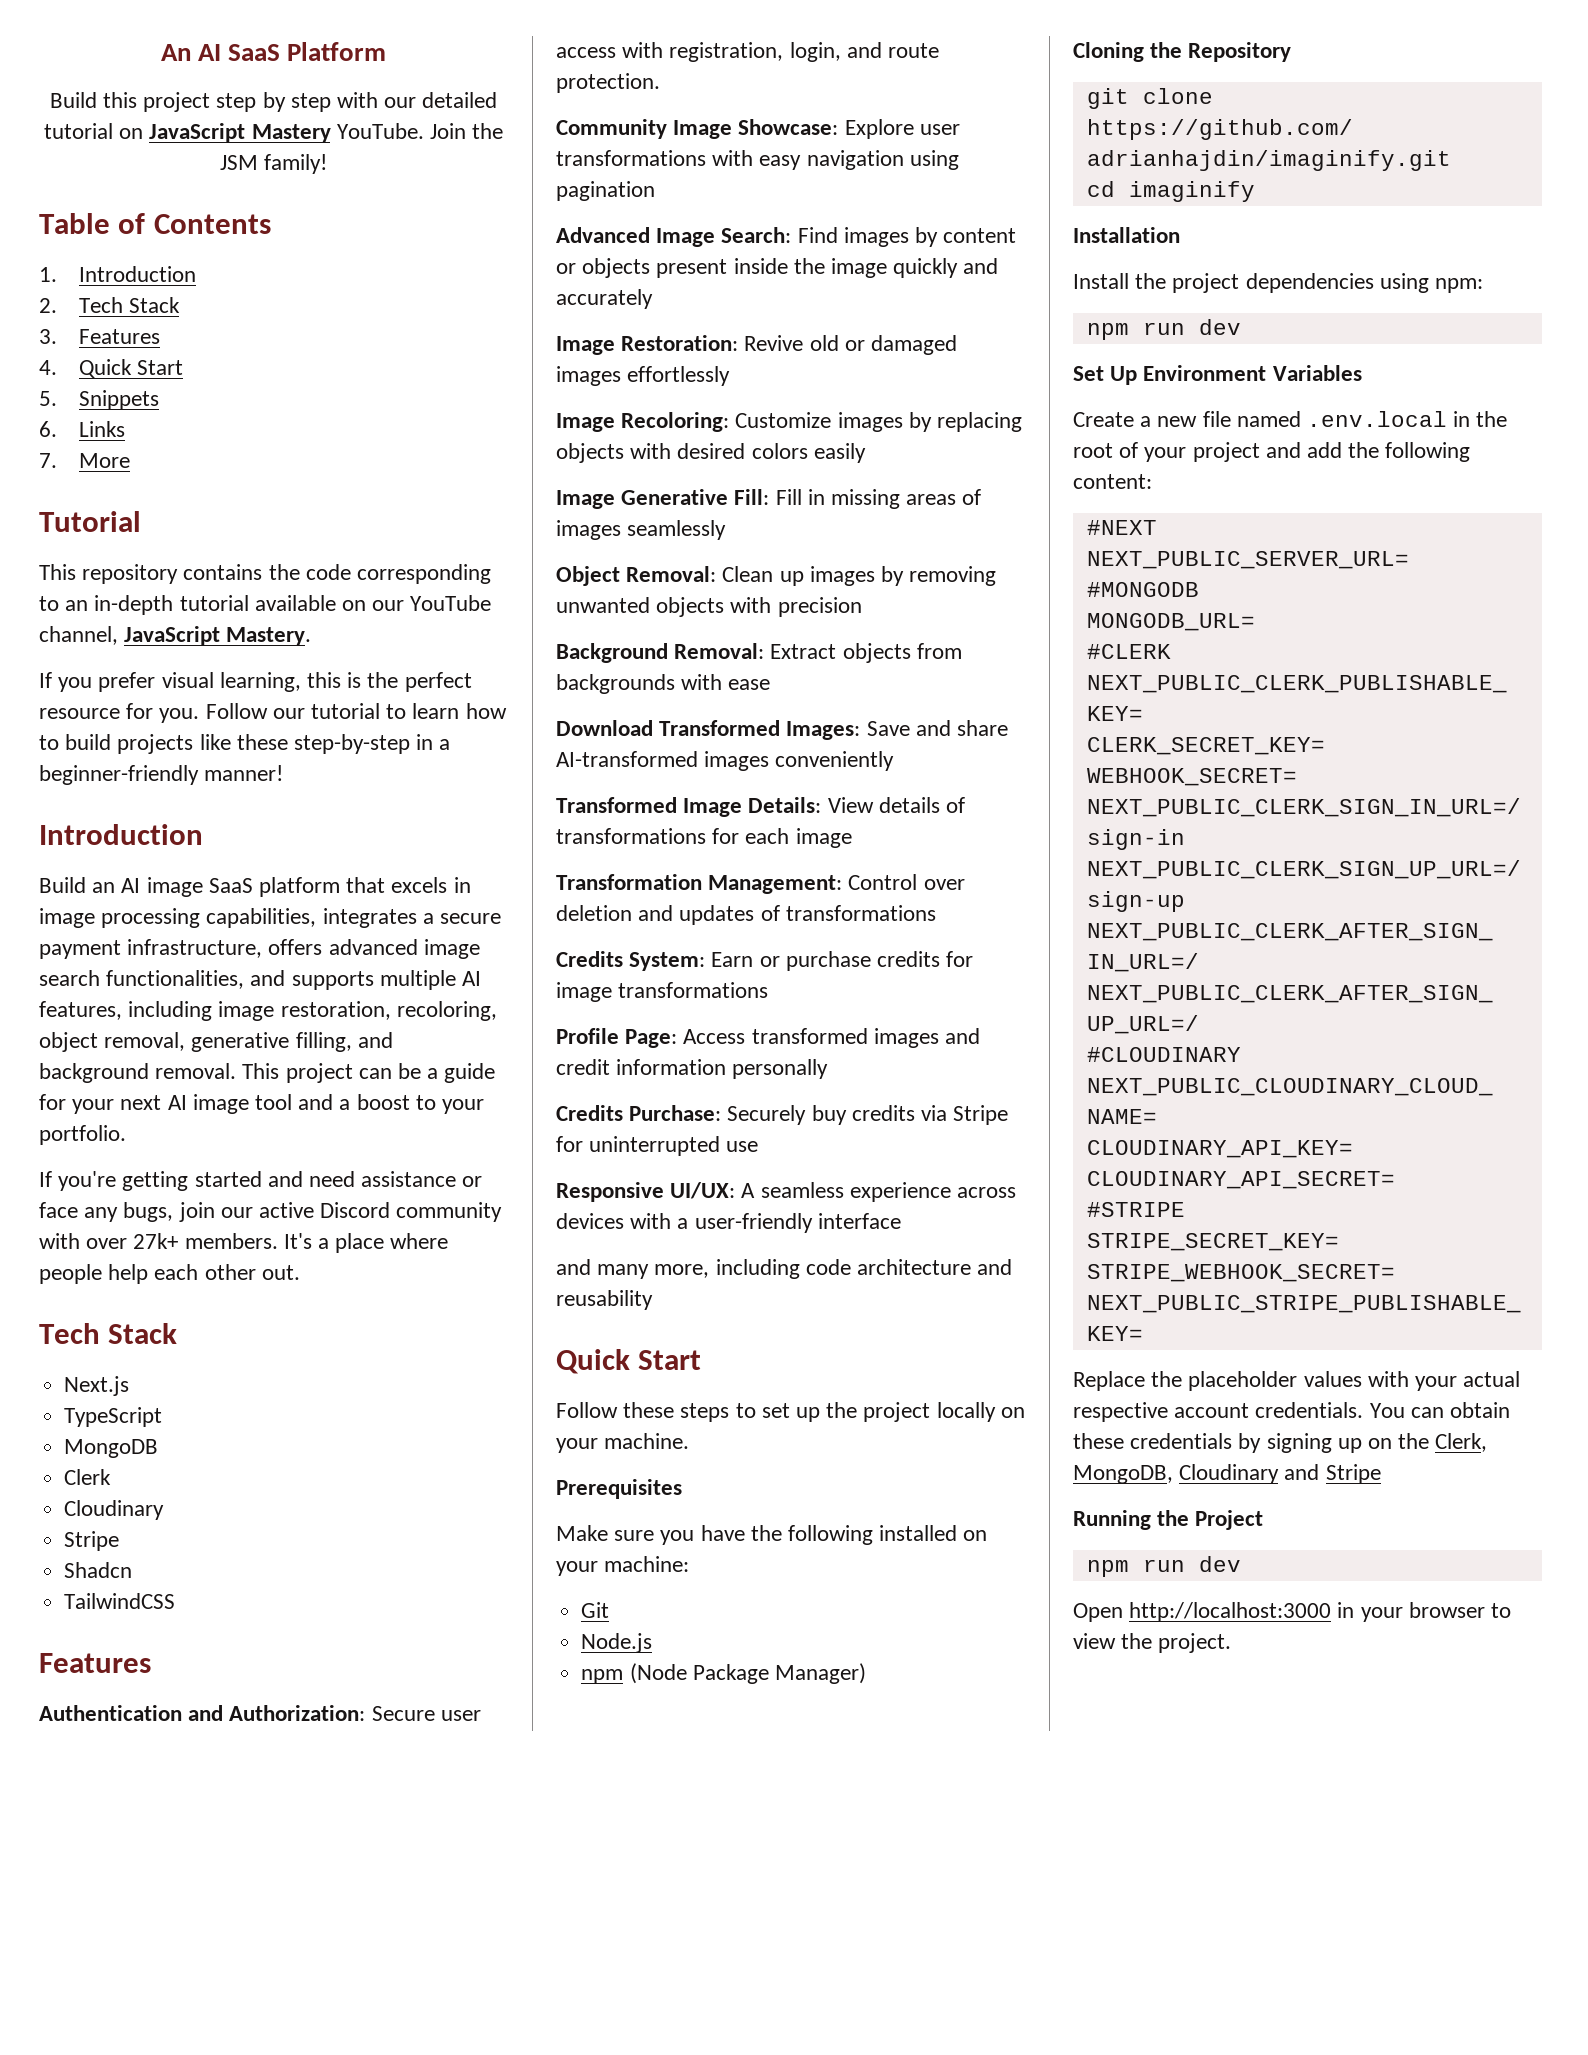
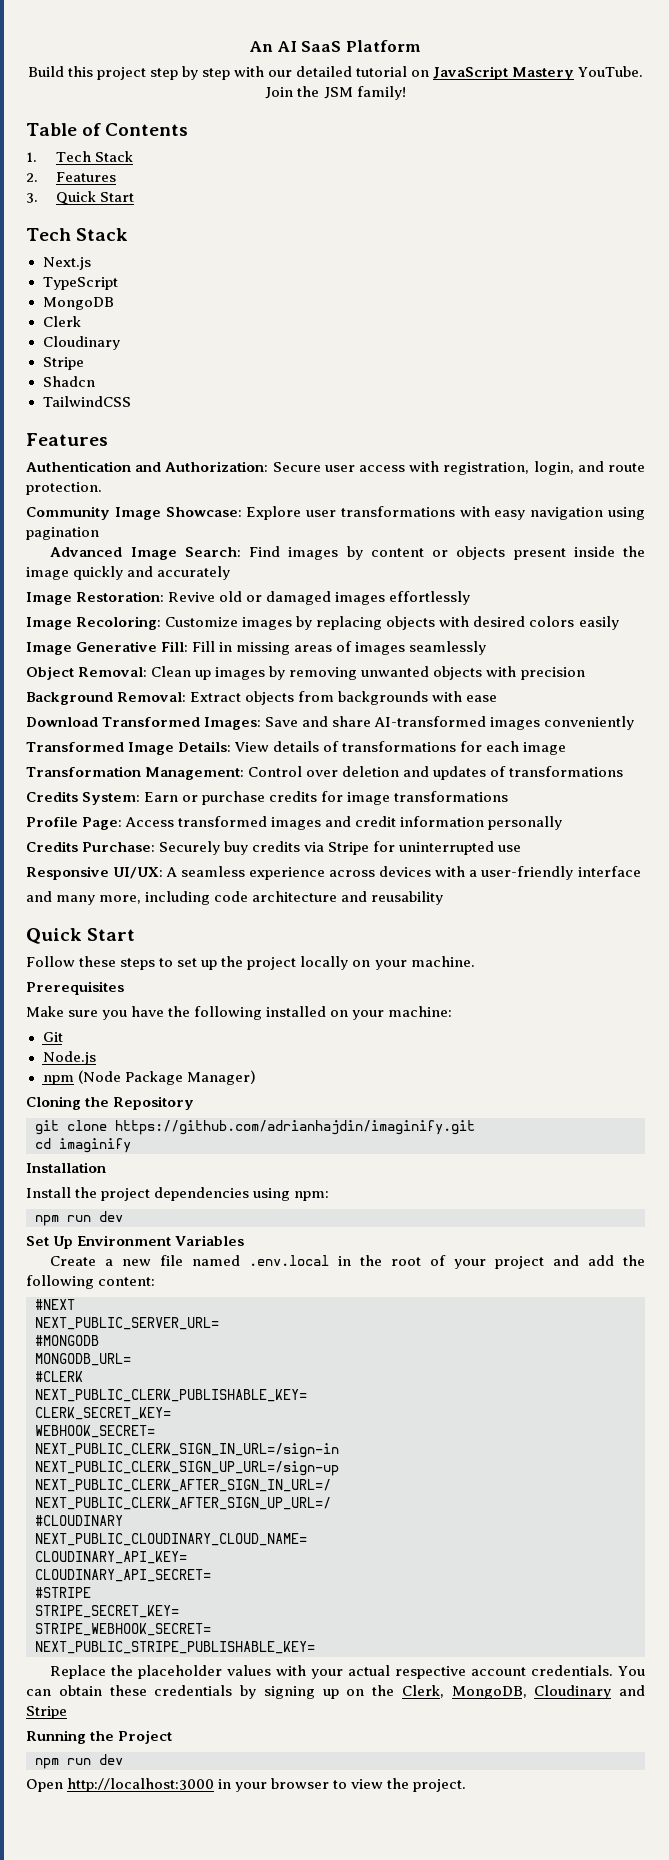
- 1. Introduction
- 2. Tech Stack
- 3. Features
- 4. Quick Start
- 5. Snippets
- 6. Links
- 7. More
- Tutorial
- This repository contains the code corresponding to an in-depth tutorial available on our YouTube channel, JavaScript Mastery.
- If you prefer visual learning, this is the perfect resource for you. Follow our tutorial to learn how to build projects like these step-by-step in a beginner-friendly manner!
- Introduction
- Build an AI image SaaS platform that excels in image processing capabilities, integrates a secure payment infrastructure, offers advanced image search functionalities, and supports multiple AI features, including image restoration, recoloring, object removal, generative filling, and background removal. This project can be a guide for your next AI image tool and a boost to your portfolio.
- If you're getting started and need assistance or face any bugs, join our active Discord community with over 27k+ members. It's a place where people help each other out.
+ 1. Tech Stack
+ 2. Features
+ 3. Quick Start

